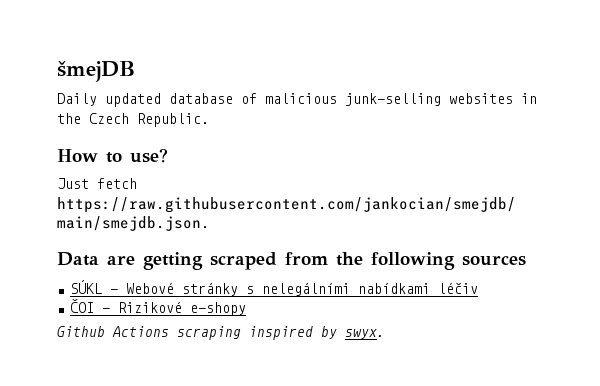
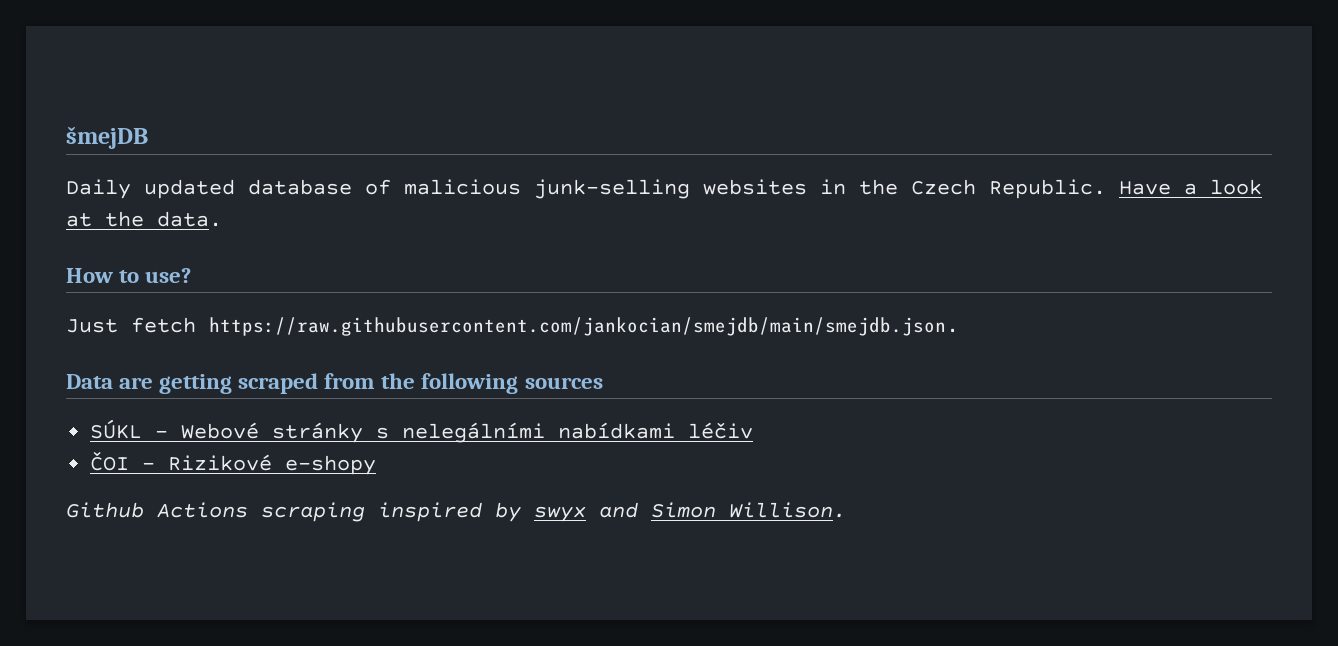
+ Have a look at the data.
- Github Actions scraping inspired by swyx.
+ Github Actions scraping inspired by swyx and Simon Willison.

